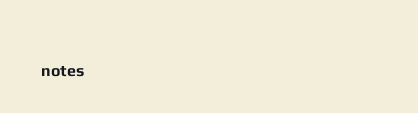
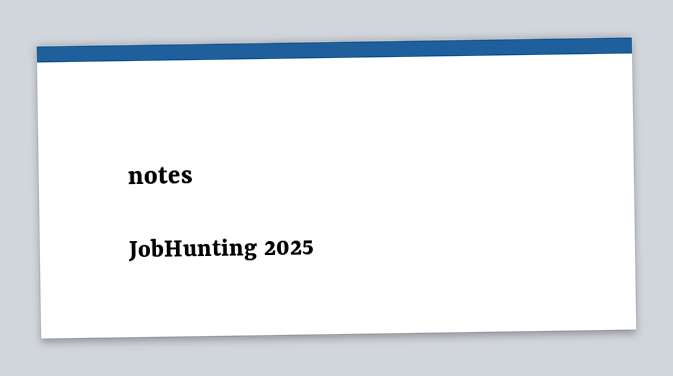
+ JobHunting 2025

